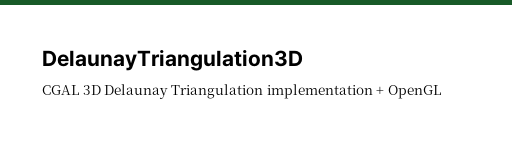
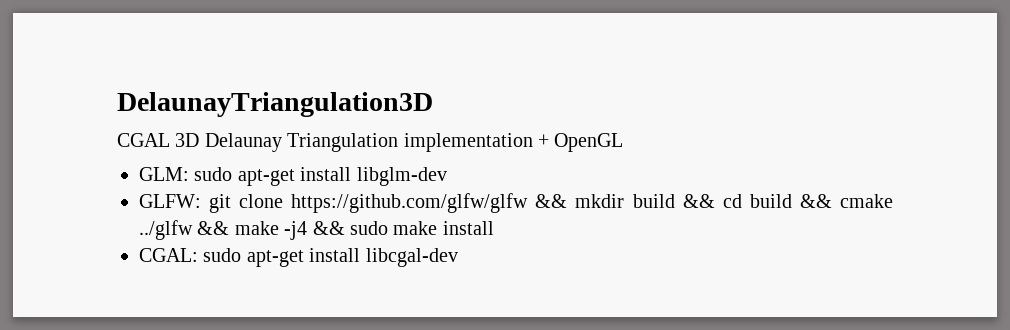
+ GLM: sudo apt-get install libglm-dev
+ GLFW: git clone https://github.com/glfw/glfw && mkdir build && cd build && cmake ../glfw && make -j4 && sudo make install
+ CGAL: sudo apt-get install libcgal-dev

